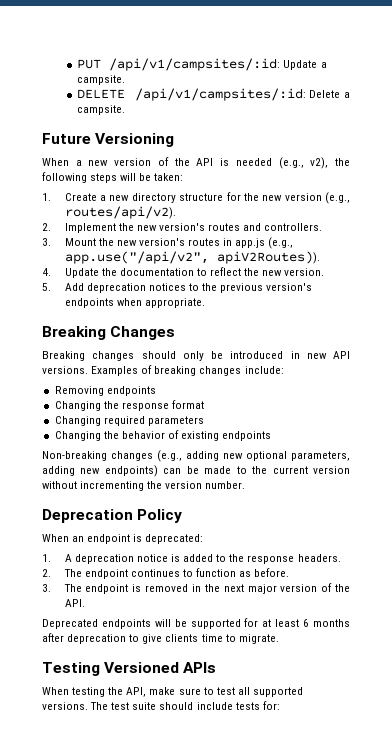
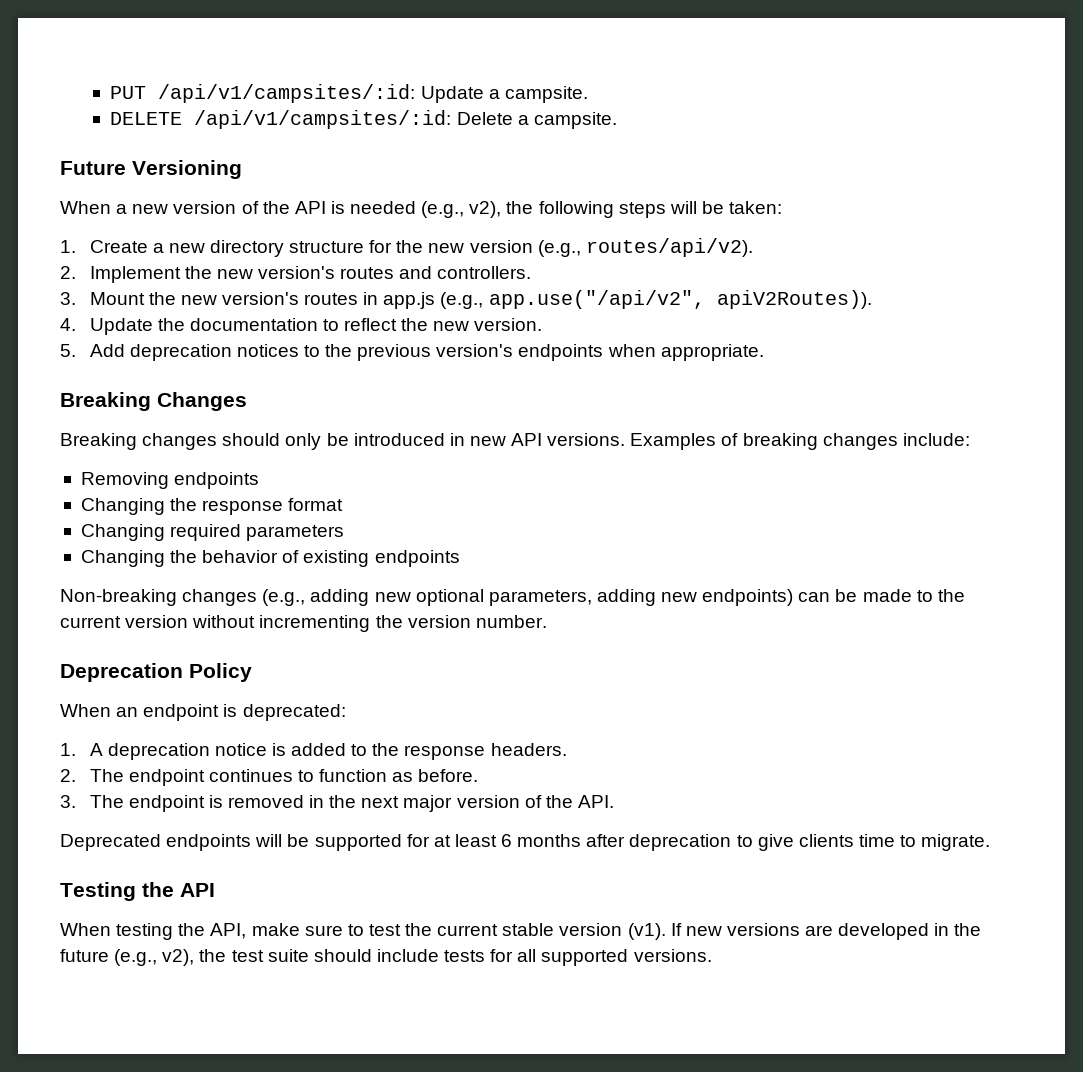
- Testing Versioned APIs
+ Testing the API
- When testing the API, make sure to test all supported versions. The test suite should include tests for:
+ When testing the API, make sure to test the current stable version (v1). If new versions are developed in the future (e.g., v2), the test suite should include tests for all supported versions.

